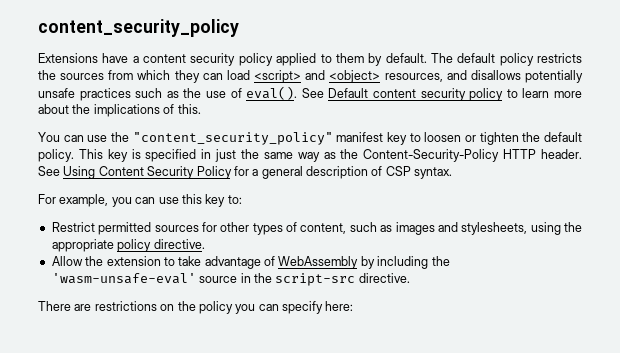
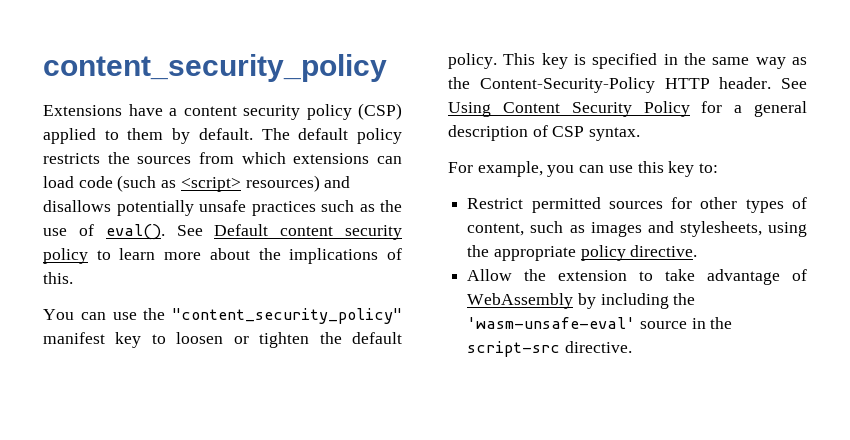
- Extensions have a content security policy applied to them by default.
+ Extensions have a content security policy (CSP) applied to them by default.
- The default policy restricts the sources from which they can load <script> and <object> resources, and disallows potentially unsafe practices such as the use of eval().
+ The default policy restricts the sources from which extensions can load code (such as <script> resources) and disallows potentially unsafe practices such as the use of eval().
- This key is specified in just the same way as the Content-Security-Policy HTTP header.
+ This key is specified in the same way as the Content-Security-Policy HTTP header.
- There are restrictions on the policy you can specify here:

